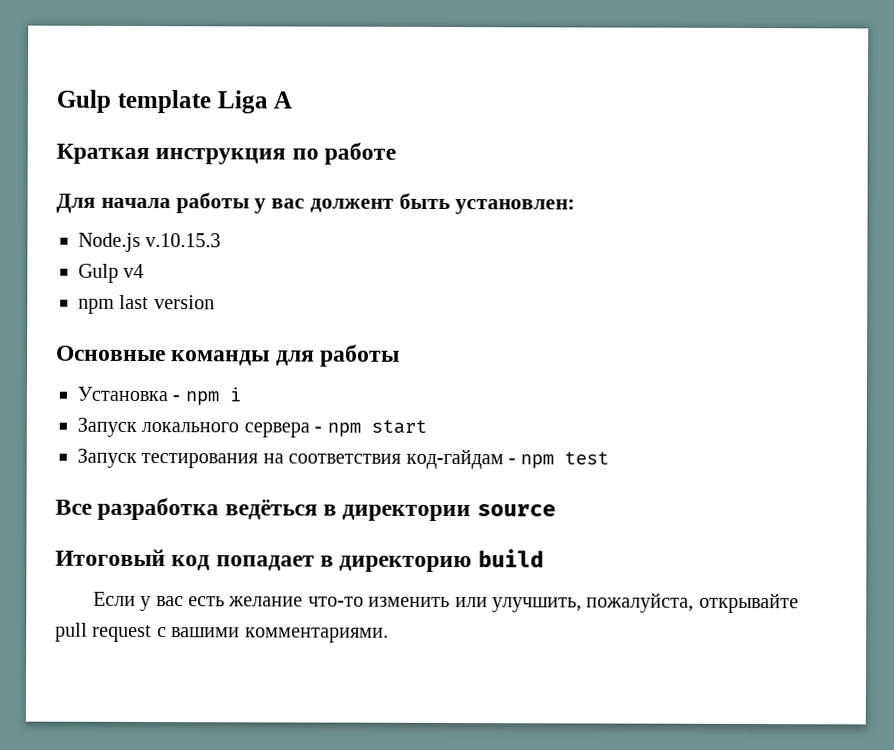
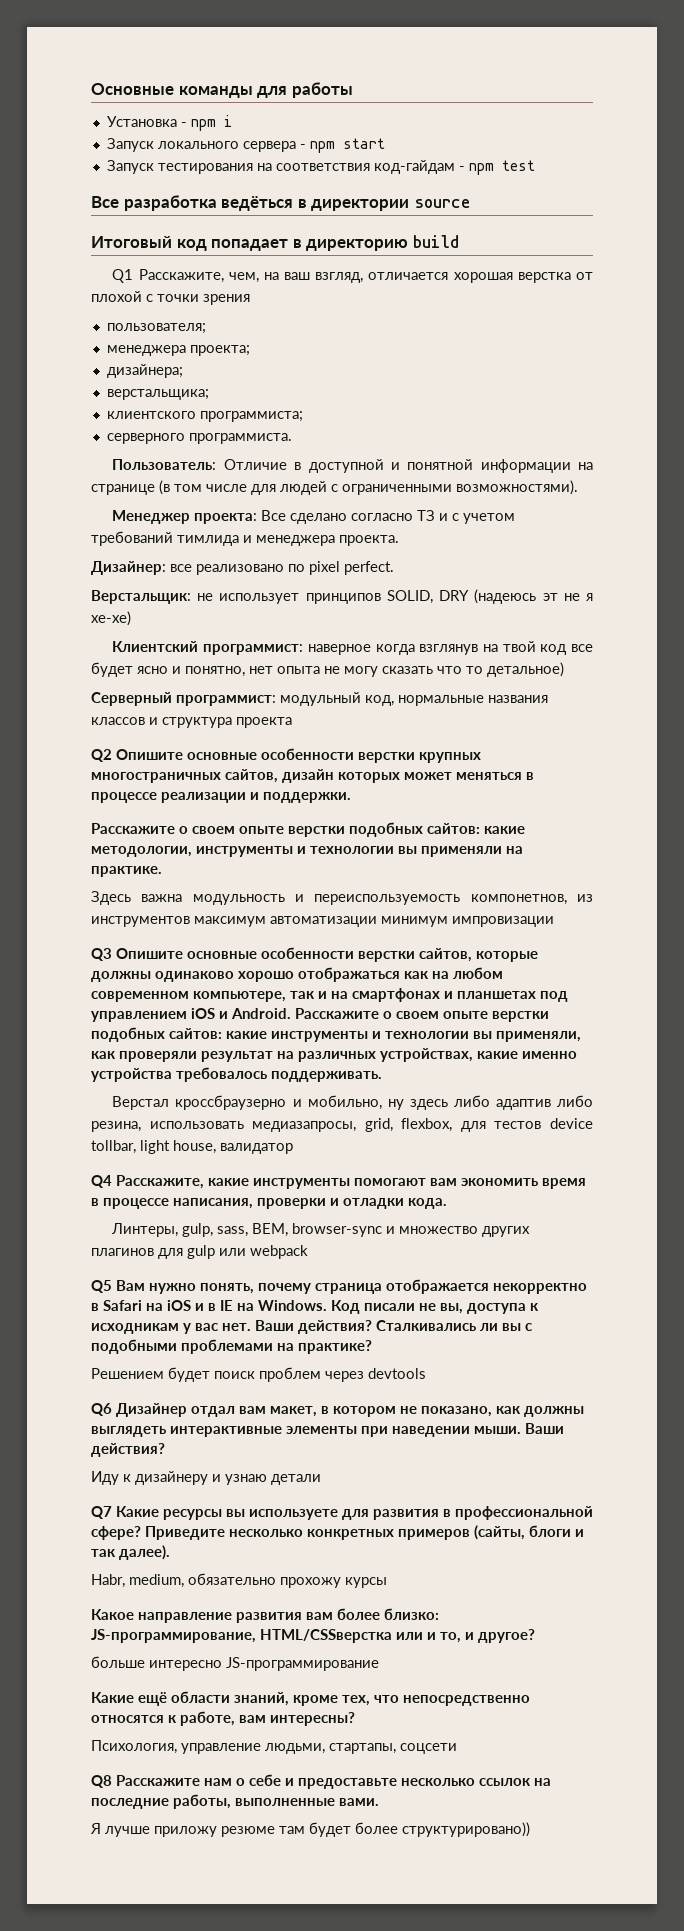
- Gulp template Liga A
- Краткая инструкция по работе
- Для начала работы у вас должент быть установлен:
- Node.js v.10.15.3
- Gulp v4
- npm last version
- Если у вас есть желание что-то изменить или улучшить, пожалуйста, открывайте pull request с вашими комментариями.
+ Q1 Расскажите, чем, на ваш взгляд, отличается хорошая верстка от плохой с точки зрения
+ пользователя;
+ менеджера проекта;
+ дизайнера;
+ верстальщика;
+ клиентского программиста;
+ серверного программиста.
+ Пользователь: Отличие в доступной и понятной информации на странице (в том числе для людей с ограниченными возможностями).
+ Менеджер проекта: Все сделано согласно ТЗ и с учетом требований тимлида и менеджера проекта.
+ Дизайнер: все реализовано по pixel perfect.
+ Верстальщик: не использует принципов SOLID, DRY (надеюсь эт не я хе-хе)
+ Клиентский программист: наверное когда взглянув на твой код все будет ясно и понятно, нет опыта не могу сказать что то детальное)
+ Серверный программист: модульный код, нормальные названия классов и структура проекта
+ Q2 Опишите основные особенности верстки крупных многостраничных сайтов, дизайн которых может меняться в процессе реализации и поддержки.
+ Расскажите о своем опыте верстки подобных сайтов: какие методологии, инструменты и технологии вы применяли на практике.
+ Здесь важна модульность и переиспользуемость компонетнов, из инструментов максимум автоматизации минимум импровизации
+ Q3 Опишите основные особенности верстки сайтов, которые должны одинаково хорошо отображаться как на любом современном компьютере, так и на смартфонах и планшетах под управлением iOS и Android. Расскажите о своем опыте верстки подобных сайтов: какие инструменты и технологии вы применяли, как проверяли результат на различных устройствах, какие именно устройства требовалось поддерживать.
+ Верстал кроссбраузерно и мобильно, ну здесь либо адаптив либо резина, использовать медиазапросы, grid, flexbox, для тестов device tollbar, light house, валидатор
+ Q4 Расскажите, какие инструменты помогают вам экономить время в процессе написания, проверки и отладки кода.
+ Линтеры, gulp, sass, BEM, browser-sync и множество других плагинов для gulp или webpack
+ Q5 Вам нужно понять, почему страница отображается некорректно в Safari на iOS и в IE на Windows. Код писали не вы, доступа к исходникам у вас нет. Ваши действия? Сталкивались ли вы с подобными проблемами на практике?
+ Решением будет поиск проблем через devtools
+ Q6 Дизайнер отдал вам макет, в котором не показано, как должны выглядеть интерактивные элементы при наведении мыши. Ваши действия?
+ Иду к дизайнеру и узнаю детали
+ Q7 Какие ресурсы вы используете для развития в профессиональной сфере? Приведите несколько конкретных примеров (сайты, блоги и так далее).
+ Habr, medium, обязательно прохожу курсы
+ Какое направление развития вам более близко: JS-программирование, HTML/CSSверстка или и то, и другое?
+ больше интересно JS-программирование
+ Какие ещё области знаний, кроме тех, что непосредственно относятся к работе, вам интересны?
+ Психология, управление людьми, стартапы, соцсети
+ Q8 Расскажите нам о себе и предоставьте несколько ссылок на последние работы, выполненные вами.
+ Я лучше приложу резюме там будет более структурировано))

